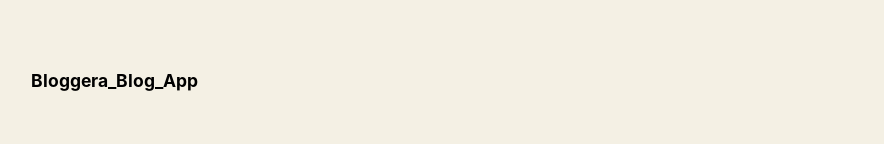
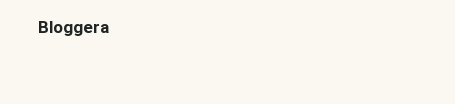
- Bloggera_Blog_App
+ Bloggera

